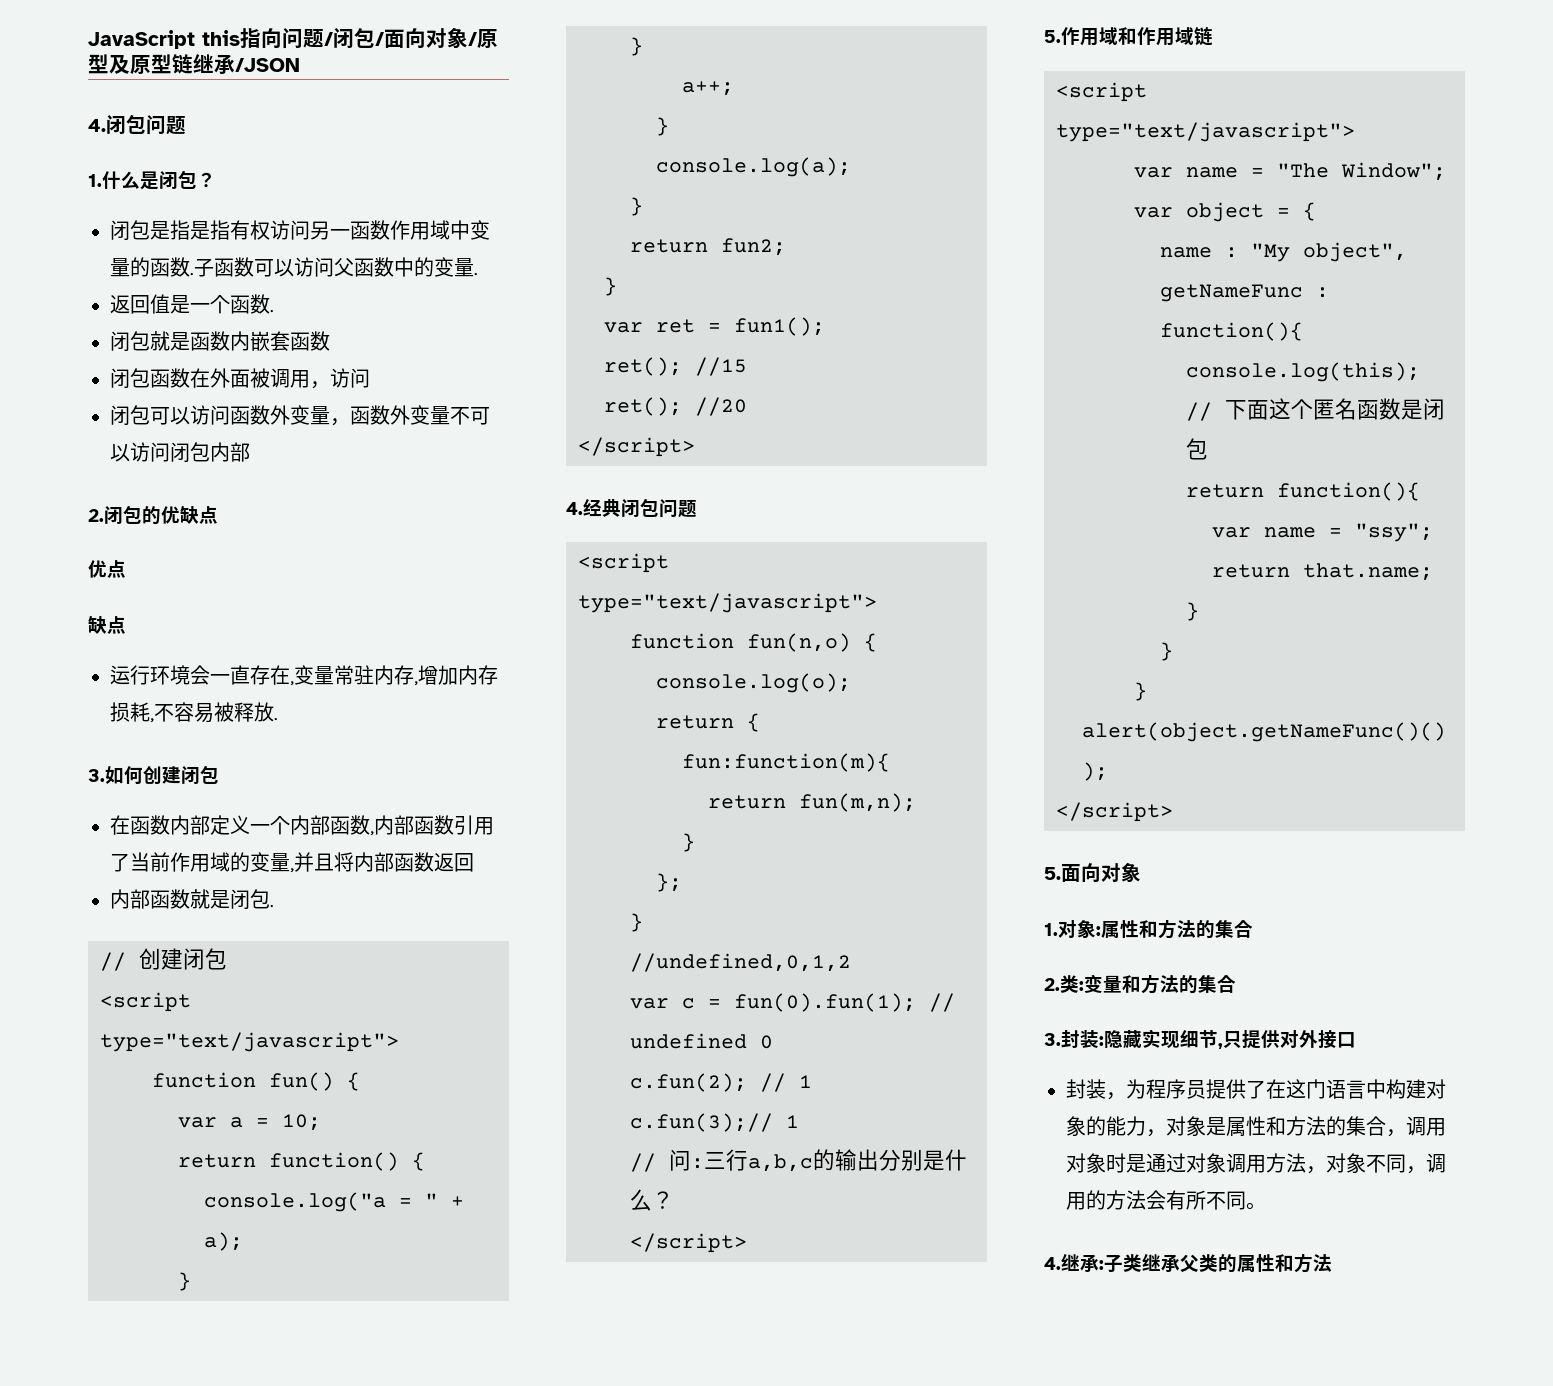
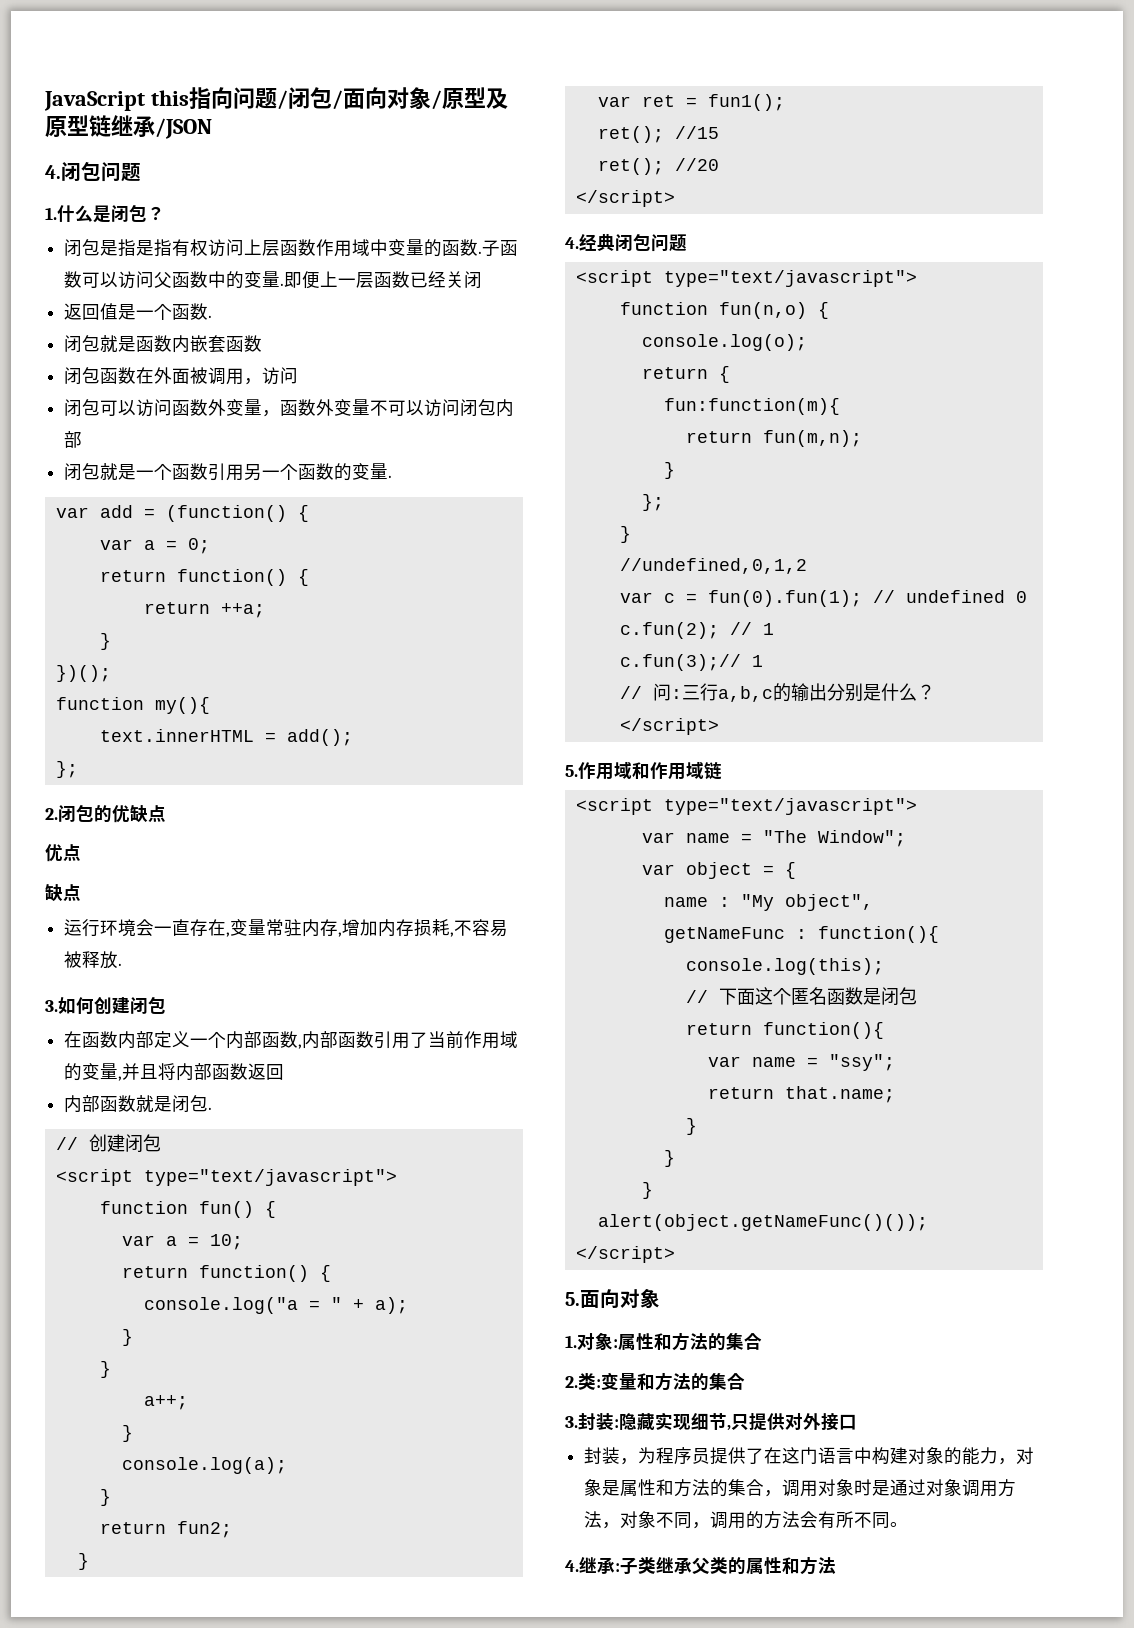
- 闭包是指是指有权访问另一函数作用域中变量的函数.
+ 闭包是指是指有权访问上层函数作用域中变量的函数.
+ 即便上一层函数已经关闭
+ 闭包就是一个函数引用另一个函数的变量.
+ var add = (function() {
+ var a = 0;
+ return function() {
+ return ++a;
+ }
+ })();
+ function my(){
+ text.innerHTML = add();
+ };

